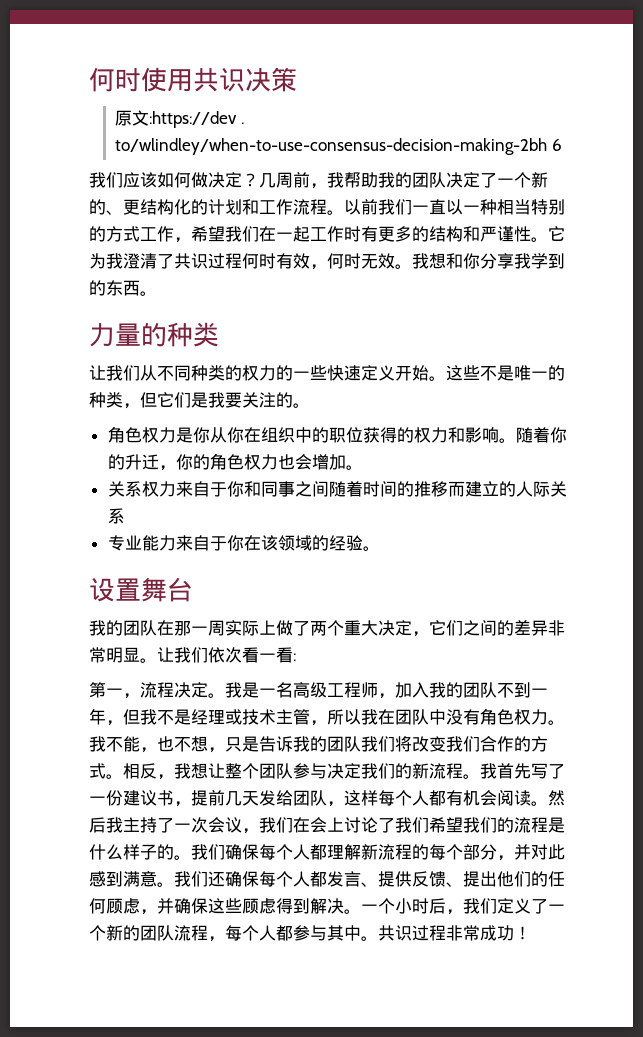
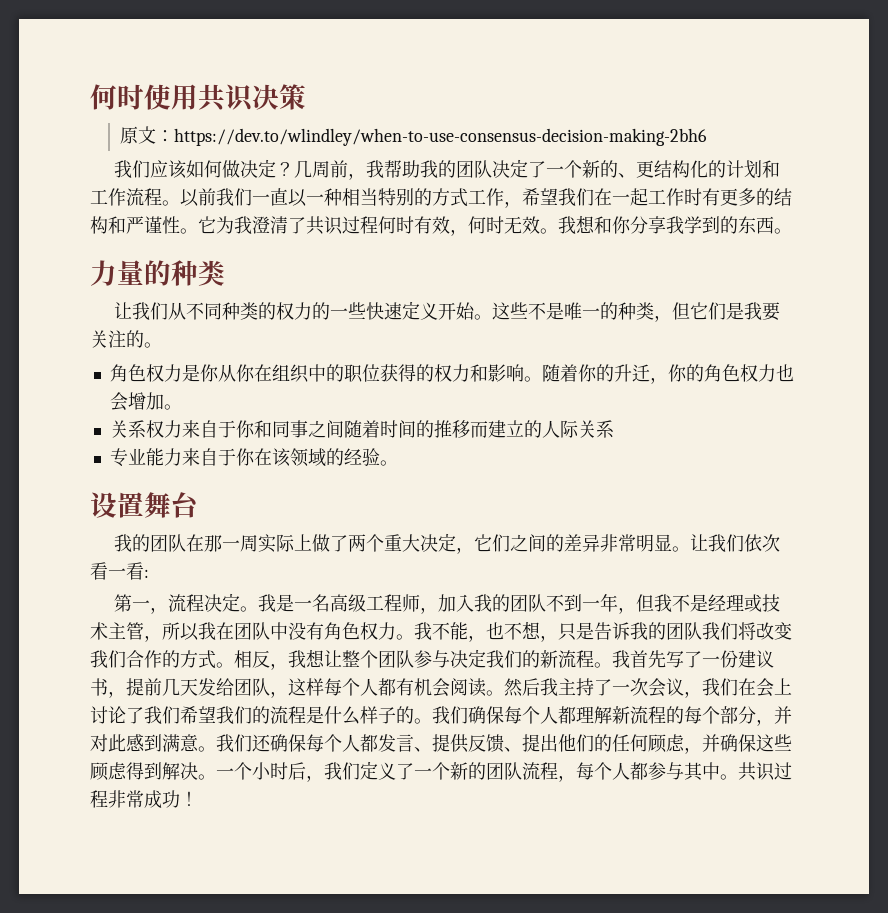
- 原文:https://dev . to/wlindley/when-to-use-consensus-decision-making-2bh 6
+ 原文：https://dev.to/wlindley/when-to-use-consensus-decision-making-2bh6

